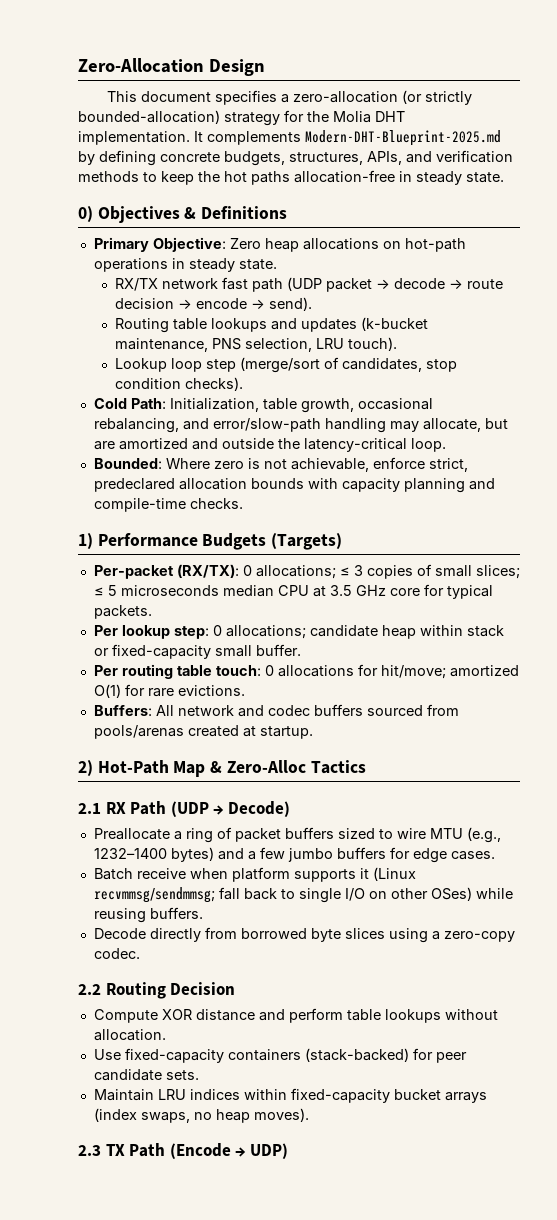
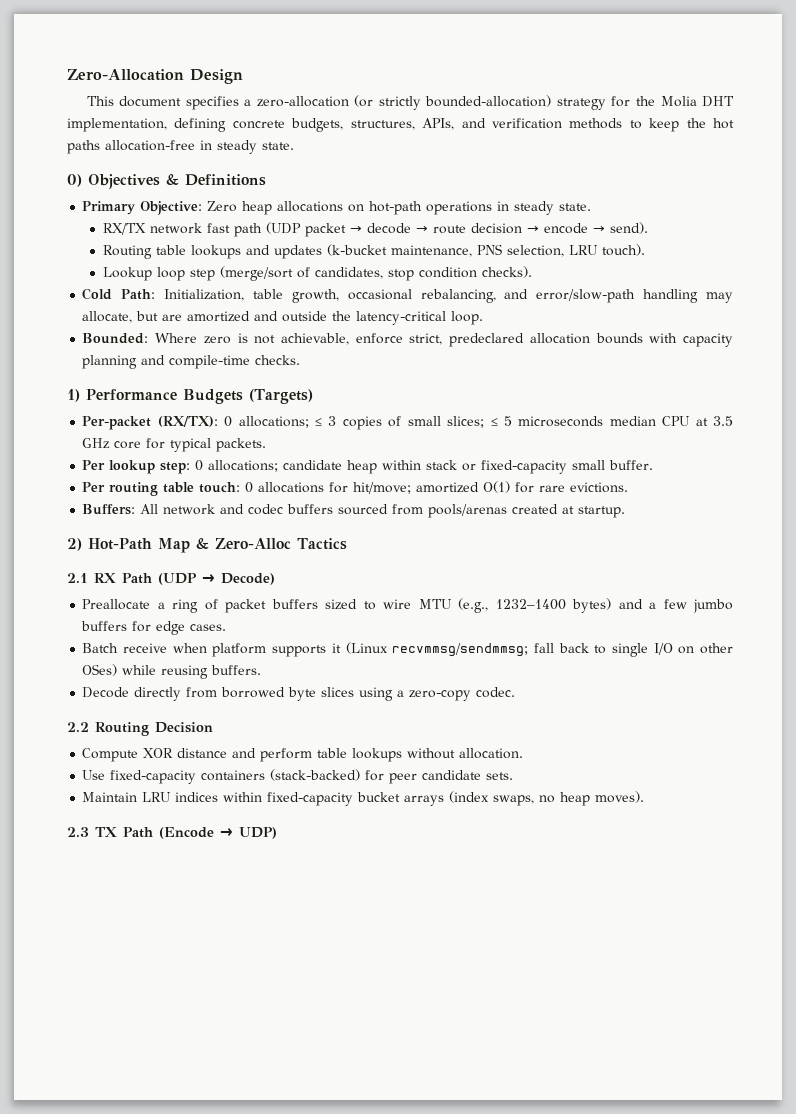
- This document specifies a zero-allocation (or strictly bounded-allocation) strategy for the Molia DHT implementation. It complements Modern-DHT-Blueprint-2025.md by defining concrete budgets, structures, APIs, and verification methods to keep the hot paths allocation-free in steady state.
+ This document specifies a zero-allocation (or strictly bounded-allocation) strategy for the Molia DHT implementation, defining concrete budgets, structures, APIs, and verification methods to keep the hot paths allocation-free in steady state.

